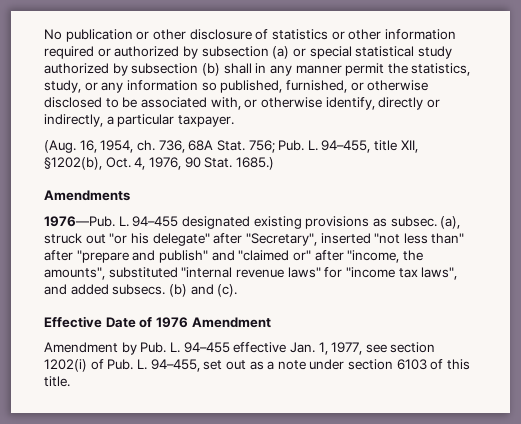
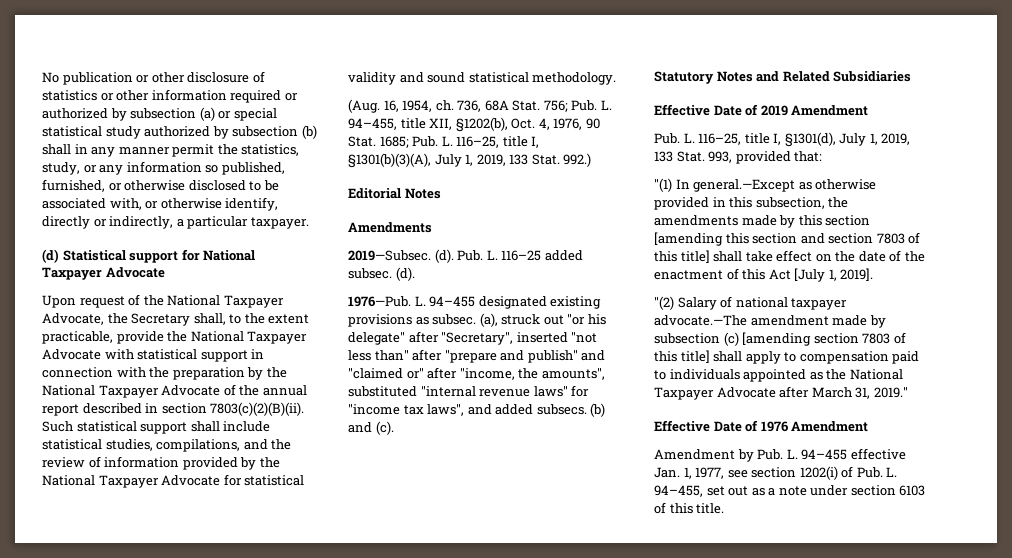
+ (d) Statistical support for National Taxpayer Advocate
+ Upon request of the National Taxpayer Advocate, the Secretary shall, to the extent practicable, provide the National Taxpayer Advocate with statistical support in connection with the preparation by the National Taxpayer Advocate of the annual report described in section 7803(c)(2)(B)(ii). Such statistical support shall include statistical studies, compilations, and the review of information provided by the National Taxpayer Advocate for statistical validity and sound statistical methodology.
- 1685.)
+ 1685; Pub. L. 116–25, title I, §1301(b)(3)(A), July 1, 2019, 133 Stat. 992.)
+ Editorial Notes
  Amendments
+ 2019—Subsec. (d). Pub. L. 116–25 added subsec. (d).
+ Statutory Notes and Related Subsidiaries
+ Effective Date of 2019 Amendment
+ Pub. L. 116–25, title I, §1301(d), July 1, 2019, 133 Stat. 993, provided that:
+ "(1) In general.—Except as otherwise provided in this subsection, the amendments made by this section [amending this section and section 7803 of this title] shall take effect on the date of the enactment of this Act [July 1, 2019].
+ "(2) Salary of national taxpayer advocate.—The amendment made by subsection (c) [amending section 7803 of this title] shall apply to compensation paid to individuals appointed as the National Taxpayer Advocate after March 31, 2019."

